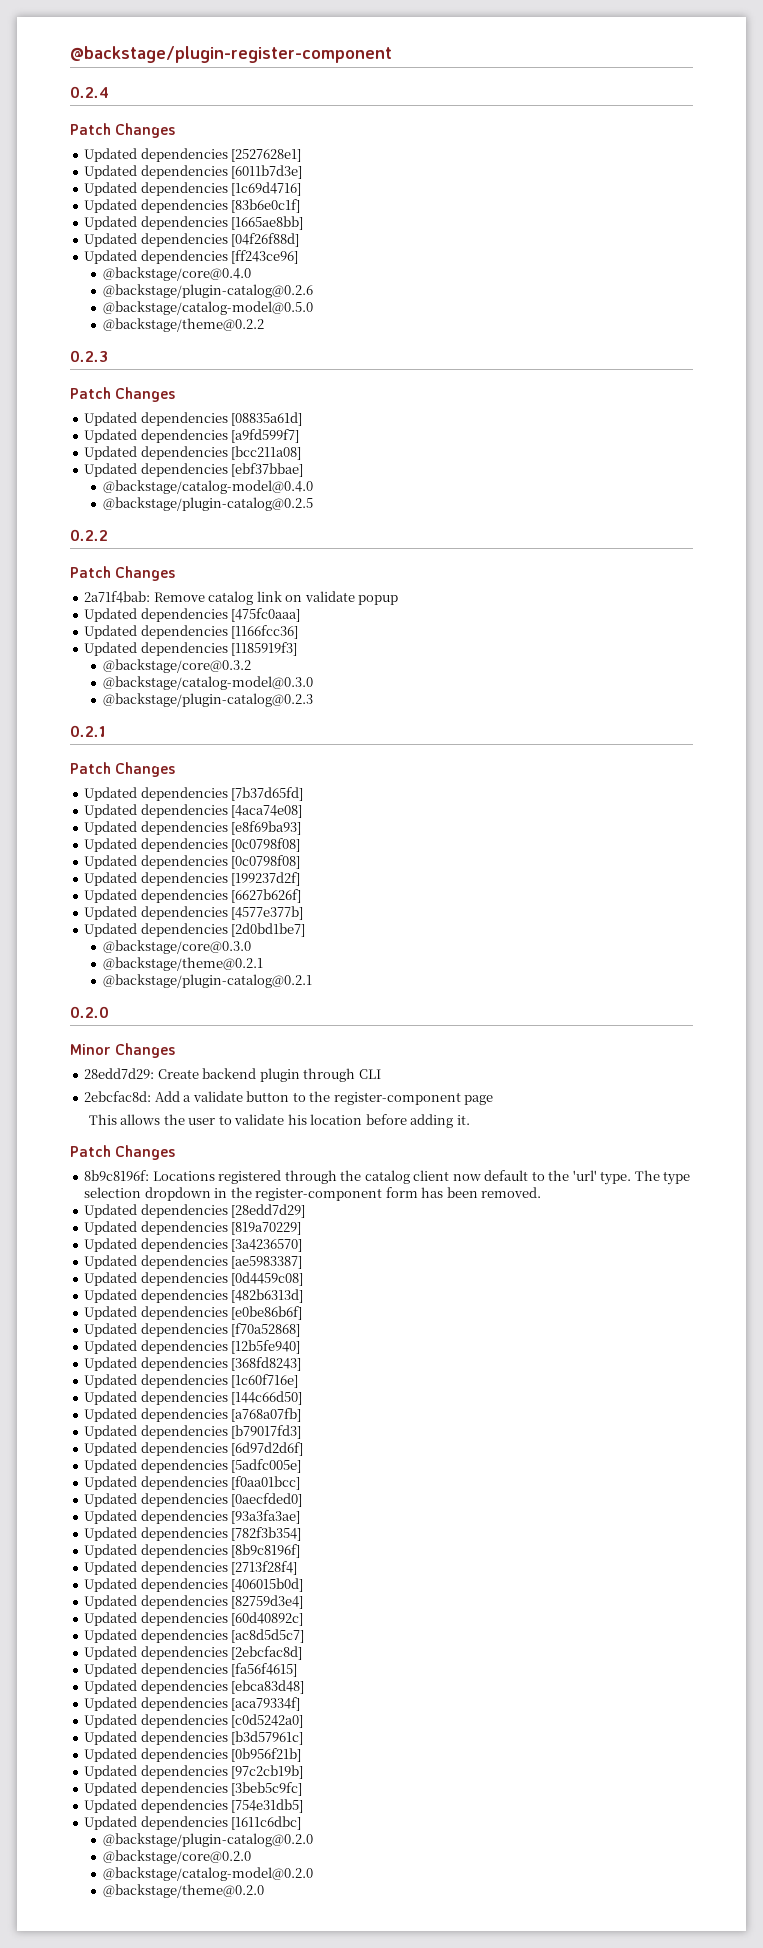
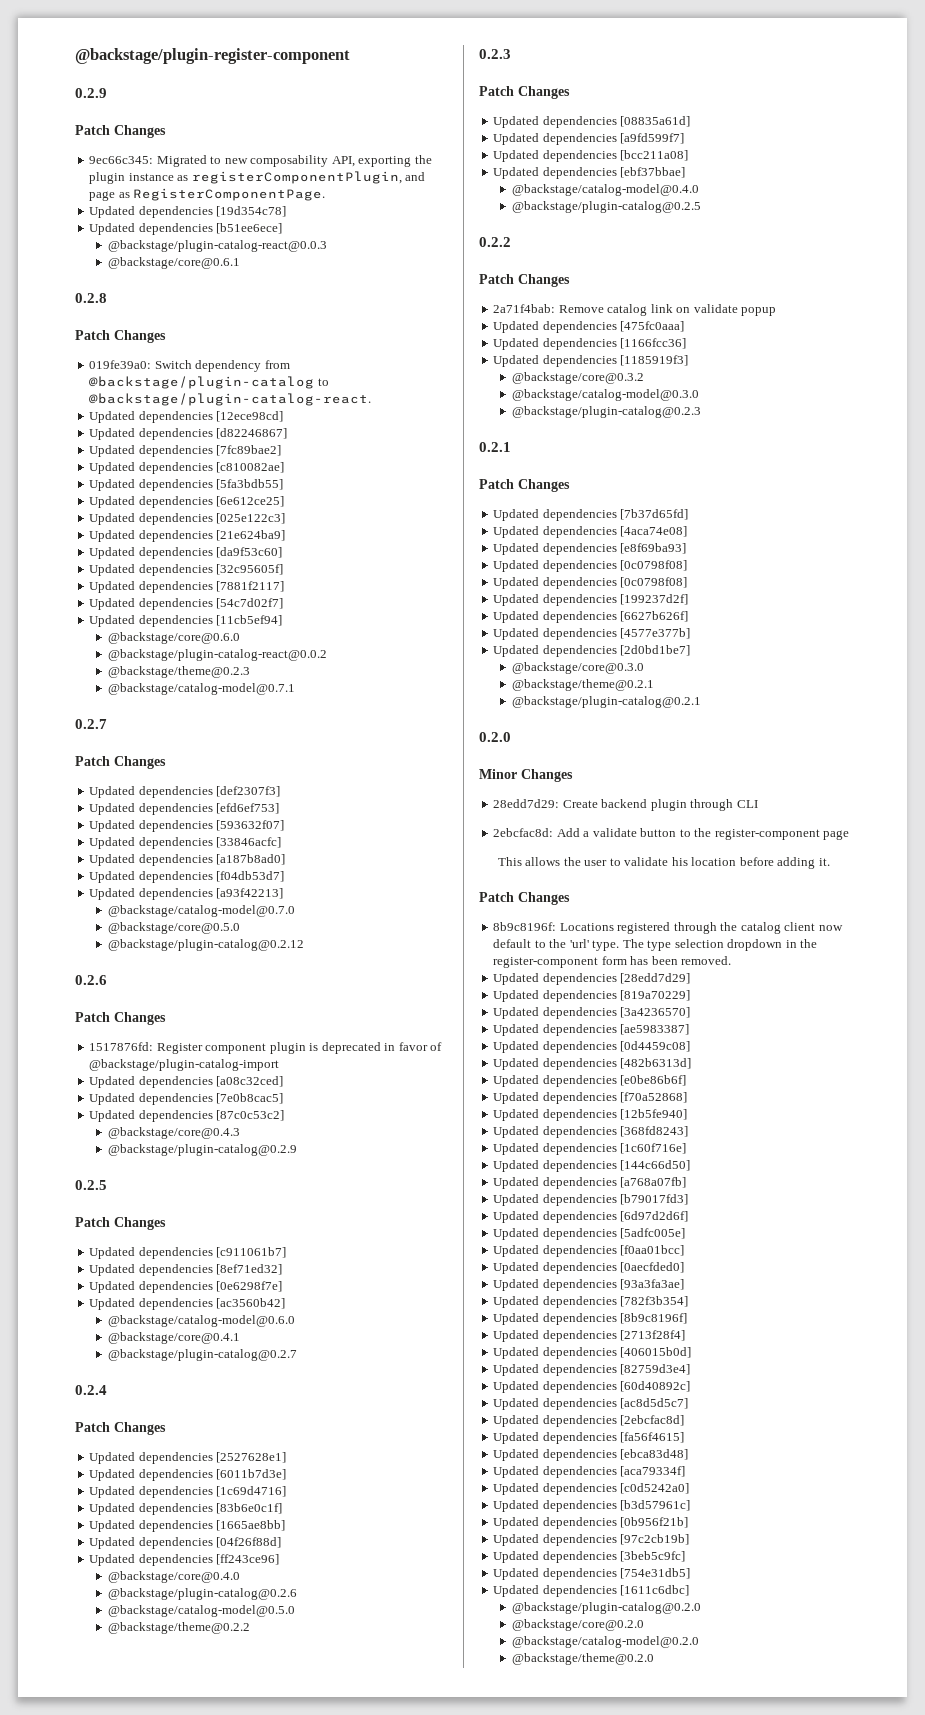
+ 0.2.9
+ Patch Changes
+ 9ec66c345: Migrated to new composability API, exporting the plugin instance as registerComponentPlugin, and page as RegisterComponentPage.
+ Updated dependencies [19d354c78]
+ Updated dependencies [b51ee6ece]
+ @backstage/plugin-catalog-react@0.0.3
+ @backstage/core@0.6.1
+ 0.2.8
+ Patch Changes
+ 019fe39a0: Switch dependency from @backstage/plugin-catalog to @backstage/plugin-catalog-react.
+ Updated dependencies [12ece98cd]
+ Updated dependencies [d82246867]
+ Updated dependencies [7fc89bae2]
+ Updated dependencies [c810082ae]
+ Updated dependencies [5fa3bdb55]
+ Updated dependencies [6e612ce25]
+ Updated dependencies [025e122c3]
+ Updated dependencies [21e624ba9]
+ Updated dependencies [da9f53c60]
+ Updated dependencies [32c95605f]
+ Updated dependencies [7881f2117]
+ Updated dependencies [54c7d02f7]
+ Updated dependencies [11cb5ef94]
+ @backstage/core@0.6.0
+ @backstage/plugin-catalog-react@0.0.2
+ @backstage/theme@0.2.3
+ @backstage/catalog-model@0.7.1
+ 0.2.7
+ Patch Changes
+ Updated dependencies [def2307f3]
+ Updated dependencies [efd6ef753]
+ Updated dependencies [593632f07]
+ Updated dependencies [33846acfc]
+ Updated dependencies [a187b8ad0]
+ Updated dependencies [f04db53d7]
+ Updated dependencies [a93f42213]
+ @backstage/catalog-model@0.7.0
+ @backstage/core@0.5.0
+ @backstage/plugin-catalog@0.2.12
+ 0.2.6
+ Patch Changes
+ 1517876fd: Register component plugin is deprecated in favor of @backstage/plugin-catalog-import
+ Updated dependencies [a08c32ced]
+ Updated dependencies [7e0b8cac5]
+ Updated dependencies [87c0c53c2]
+ @backstage/core@0.4.3
+ @backstage/plugin-catalog@0.2.9
+ 0.2.5
+ Patch Changes
+ Updated dependencies [c911061b7]
+ Updated dependencies [8ef71ed32]
+ Updated dependencies [0e6298f7e]
+ Updated dependencies [ac3560b42]
+ @backstage/catalog-model@0.6.0
+ @backstage/core@0.4.1
+ @backstage/plugin-catalog@0.2.7

